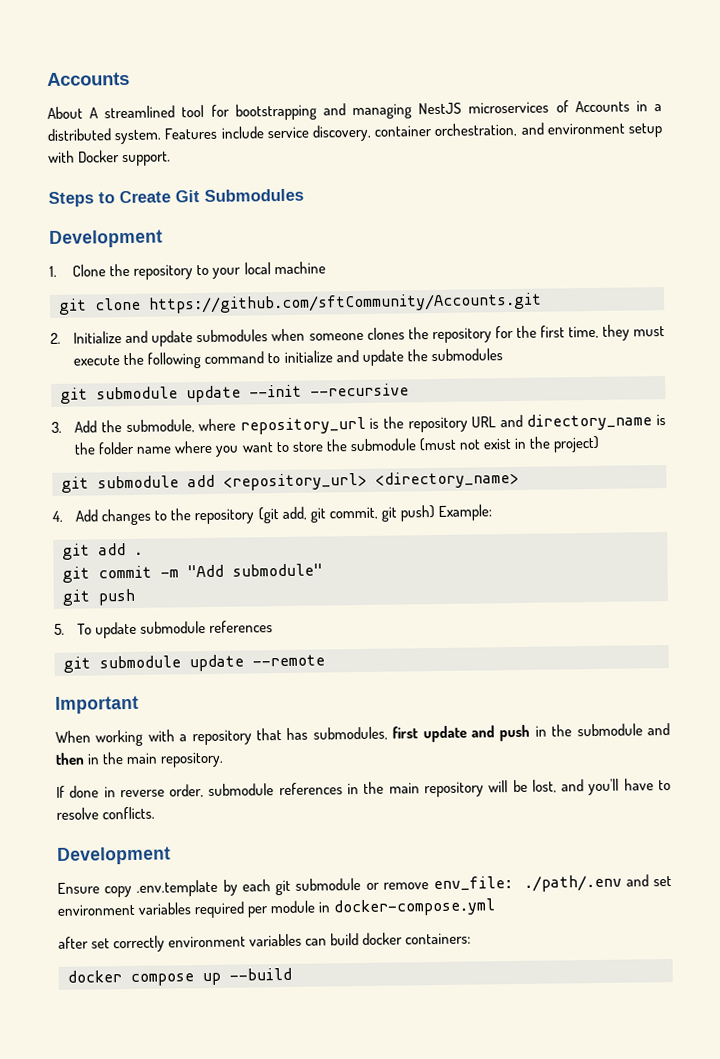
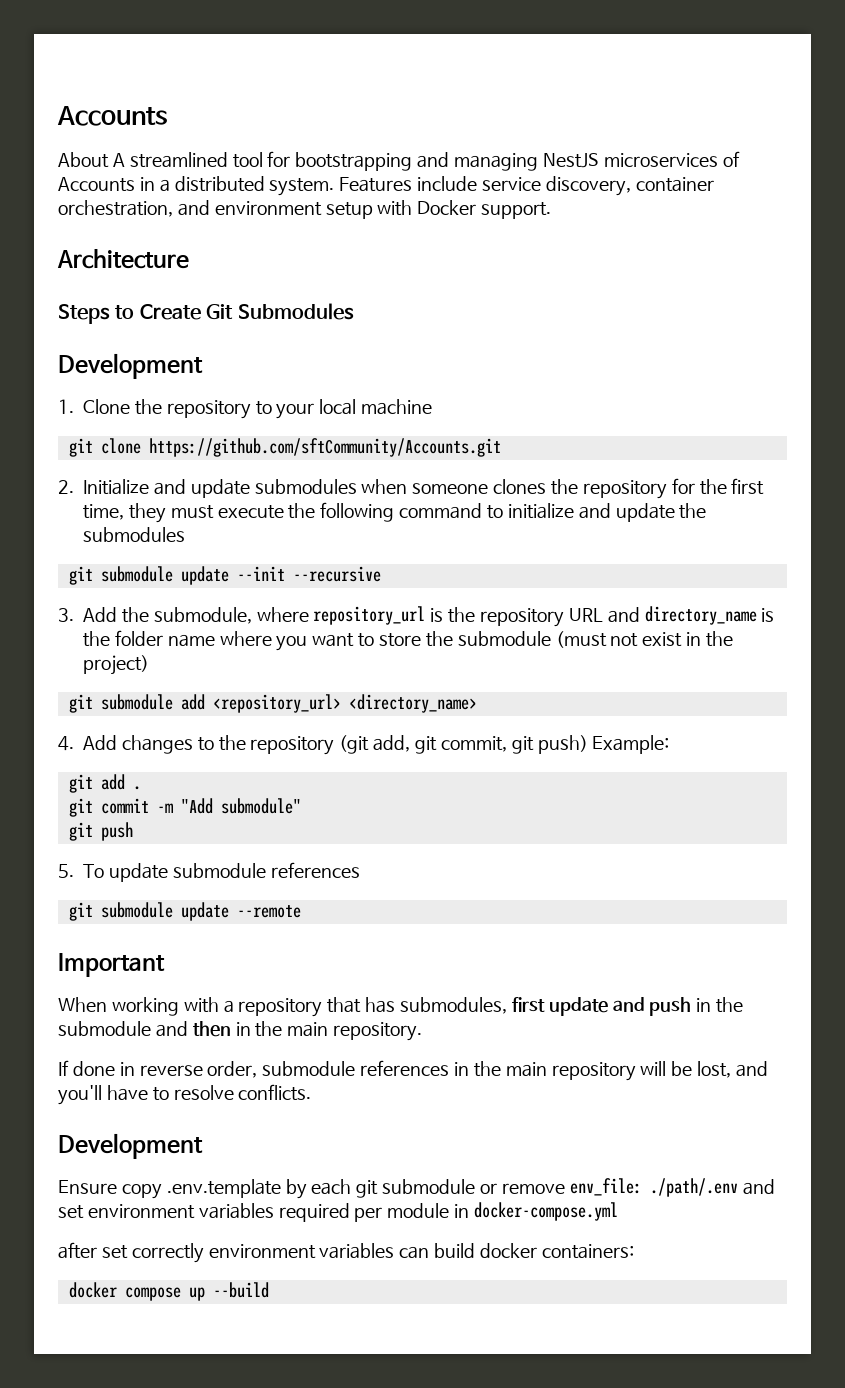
+ Architecture

